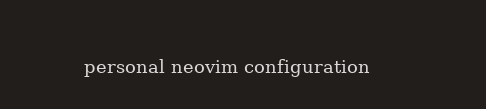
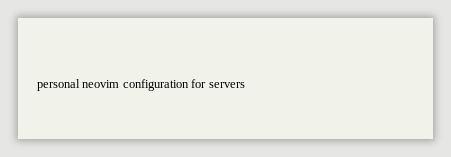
- personal neovim configuration
+ personal neovim configuration for servers

